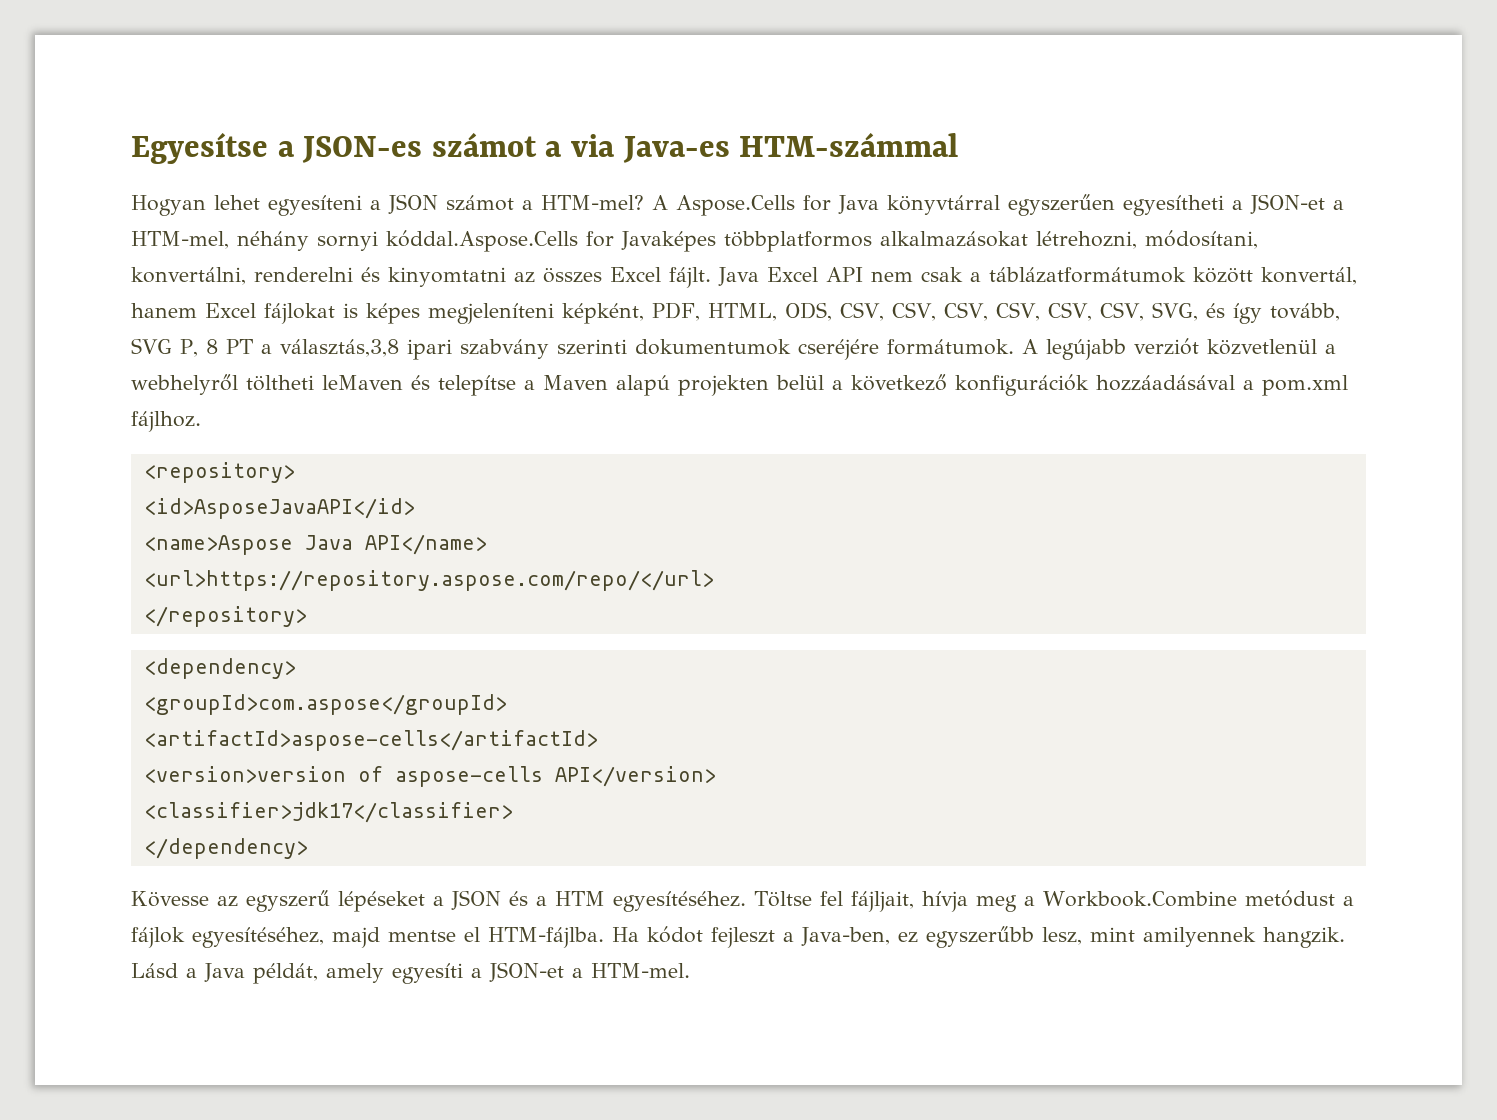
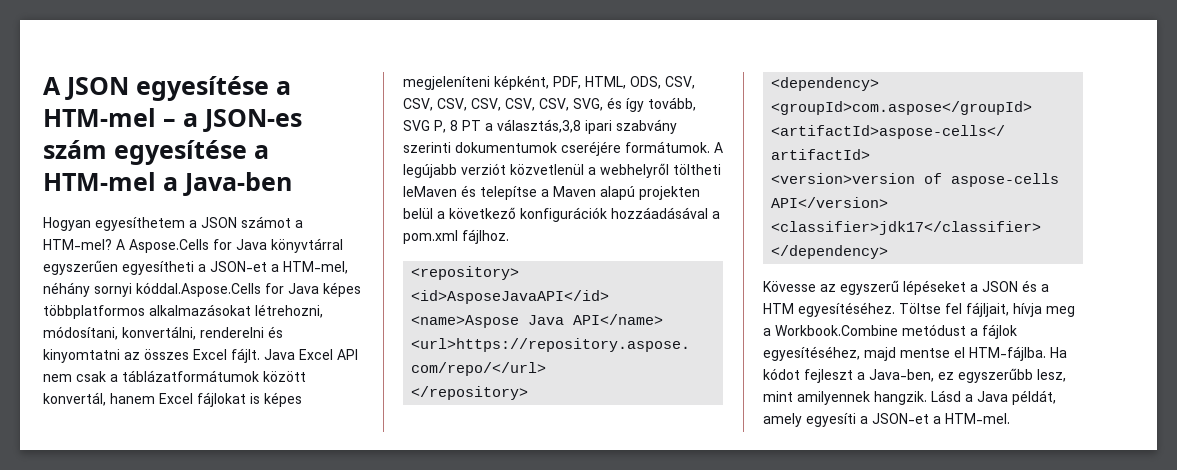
- Egyesítse a JSON-es számot a via Java-es HTM-számmal
+ A JSON egyesítése a HTM-mel – a JSON-es szám egyesítése a HTM-mel a Java-ben
- Hogyan lehet egyesíteni a JSON számot a HTM-mel?
+ Hogyan egyesíthetem a JSON számot a HTM-mel?
- A Aspose.Cells for Java könyvtárral egyszerűen egyesítheti a JSON-et a HTM-mel, néhány sornyi kóddal.Aspose.Cells for Javaképes többplatformos alkalmazásokat létrehozni, módosítani, konvertálni, renderelni és kinyomtatni az összes Excel fájlt.
+ A Aspose.Cells for Java könyvtárral egyszerűen egyesítheti a JSON-et a HTM-mel, néhány sornyi kóddal.Aspose.Cells for Java képes többplatformos alkalmazásokat létrehozni, módosítani, konvertálni, renderelni és kinyomtatni az összes Excel fájlt.

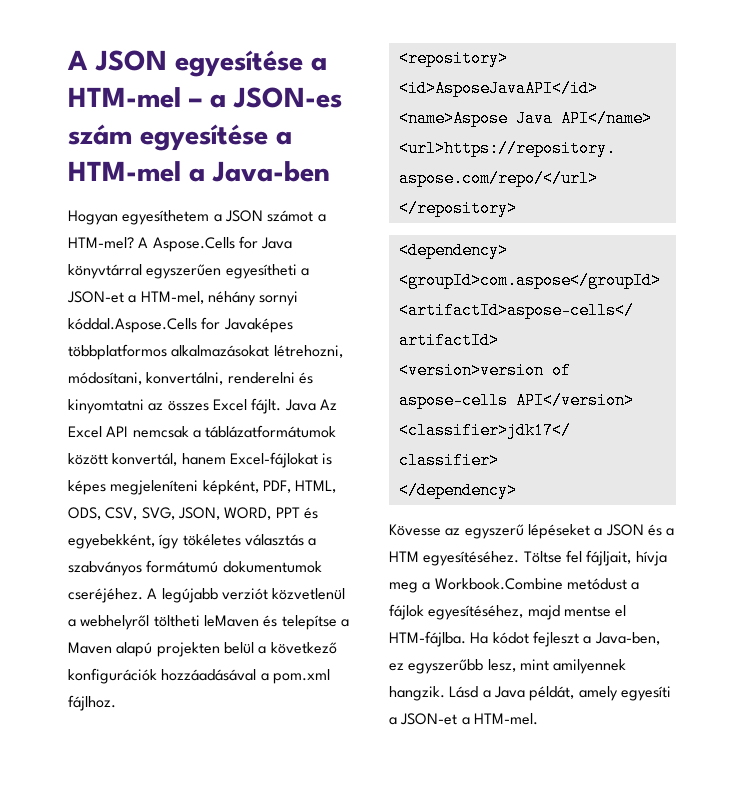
- A Aspose.Cells for Java könyvtárral egyszerűen egyesítheti a JSON-et a HTM-mel, néhány sornyi kóddal.Aspose.Cells for Java képes többplatformos alkalmazásokat létrehozni, módosítani, konvertálni, renderelni és kinyomtatni az összes Excel fájlt.
+ A Aspose.Cells for Java könyvtárral egyszerűen egyesítheti a JSON-et a HTM-mel, néhány sornyi kóddal.Aspose.Cells for Javaképes többplatformos alkalmazásokat létrehozni, módosítani, konvertálni, renderelni és kinyomtatni az összes Excel fájlt.
- Java Excel API nem csak a táblázatformátumok között konvertál, hanem Excel fájlokat is képes megjeleníteni képként, PDF, HTML, ODS, CSV, CSV, CSV, CSV, CSV, CSV, SVG, és így tovább, SVG P, 8 PT a választás,3,8 ipari szabvány szerinti dokumentumok cseréjére formátumok.
+ Java Az Excel API nemcsak a táblázatformátumok között konvertál, hanem Excel-fájlokat is képes megjeleníteni képként, PDF, HTML, ODS, CSV, SVG, JSON, WORD, PPT és egyebekként, így tökéletes választás a szabványos formátumú dokumentumok cseréjéhez.

